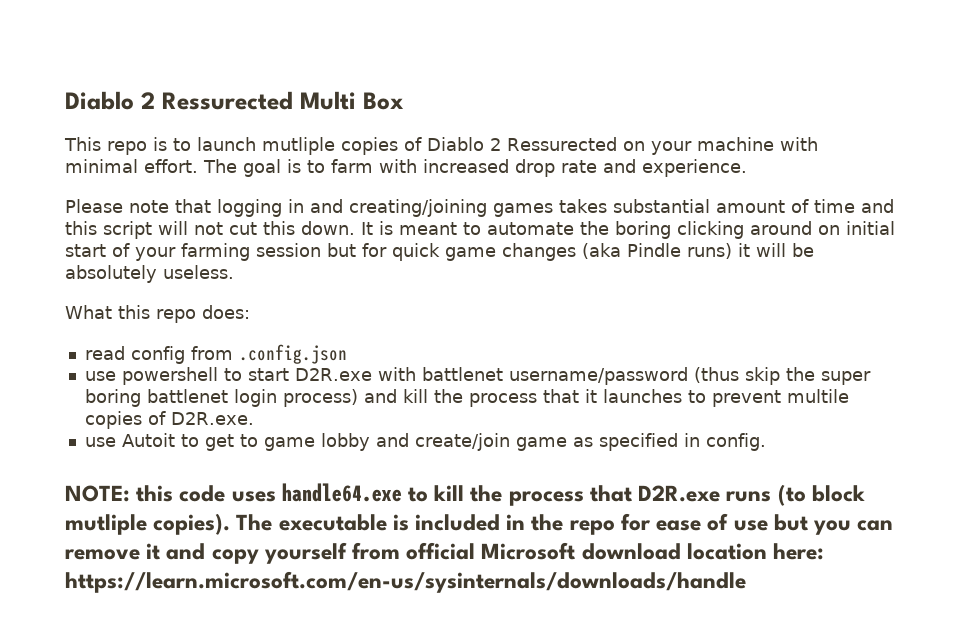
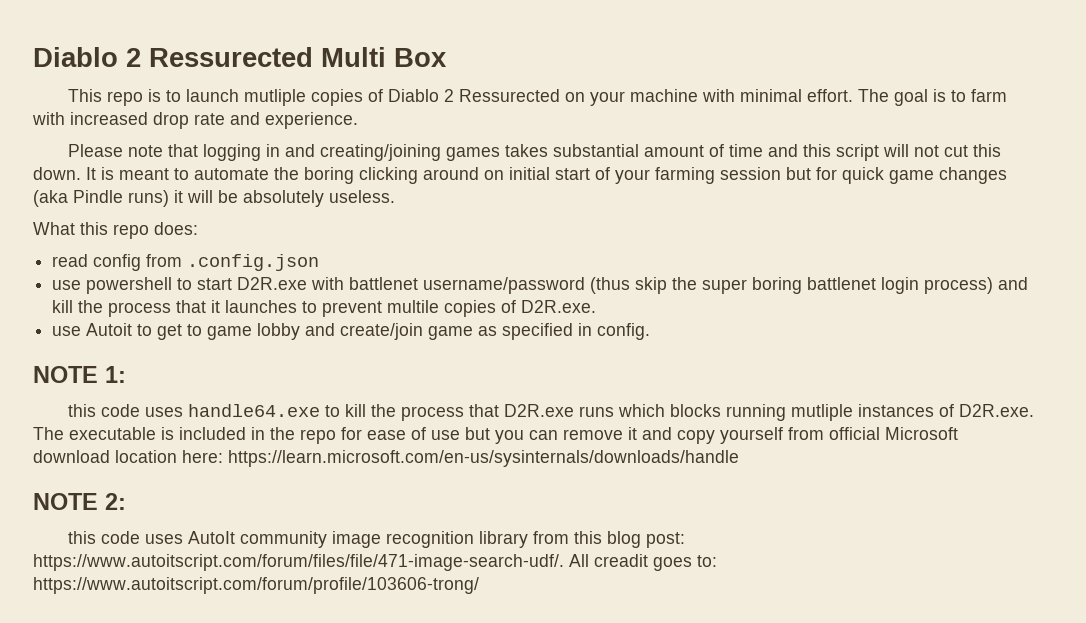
- NOTE: this code uses handle64.exe to kill the process that D2R.exe runs (to block mutliple copies). The executable is included in the repo for ease of use but you can remove it and copy yourself from official Microsoft download location here: https://learn.microsoft.com/en-us/sysinternals/downloads/handle
+ NOTE 1:
+ this code uses handle64.exe to kill the process that D2R.exe runs which blocks running mutliple instances of D2R.exe. The executable is included in the repo for ease of use but you can remove it and copy yourself from official Microsoft download location here: https://learn.microsoft.com/en-us/sysinternals/downloads/handle
+ NOTE 2:
+ this code uses AutoIt community image recognition library from this blog post: https://www.autoitscript.com/forum/files/file/471-image-search-udf/. All creadit goes to: https://www.autoitscript.com/forum/profile/103606-trong/

